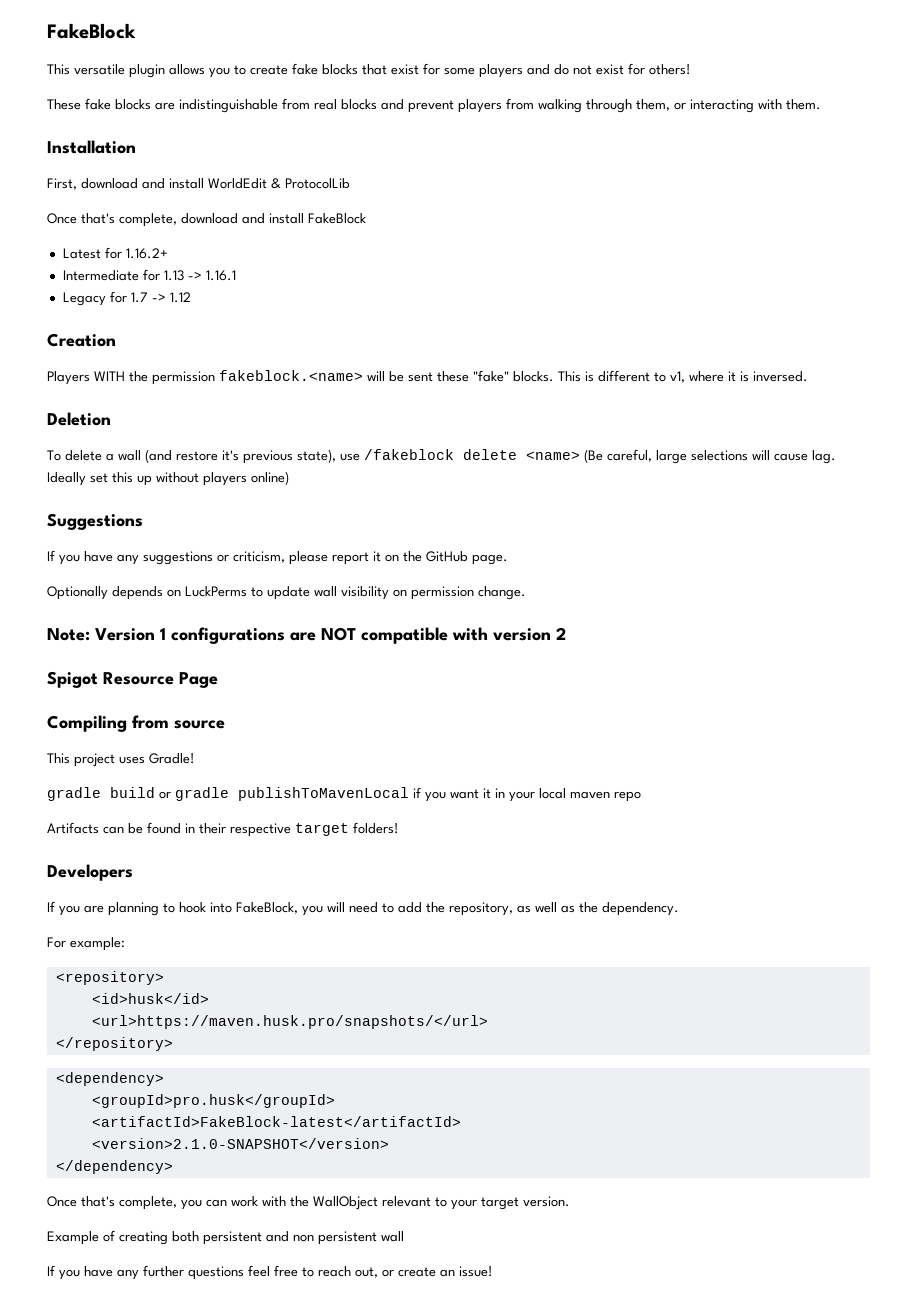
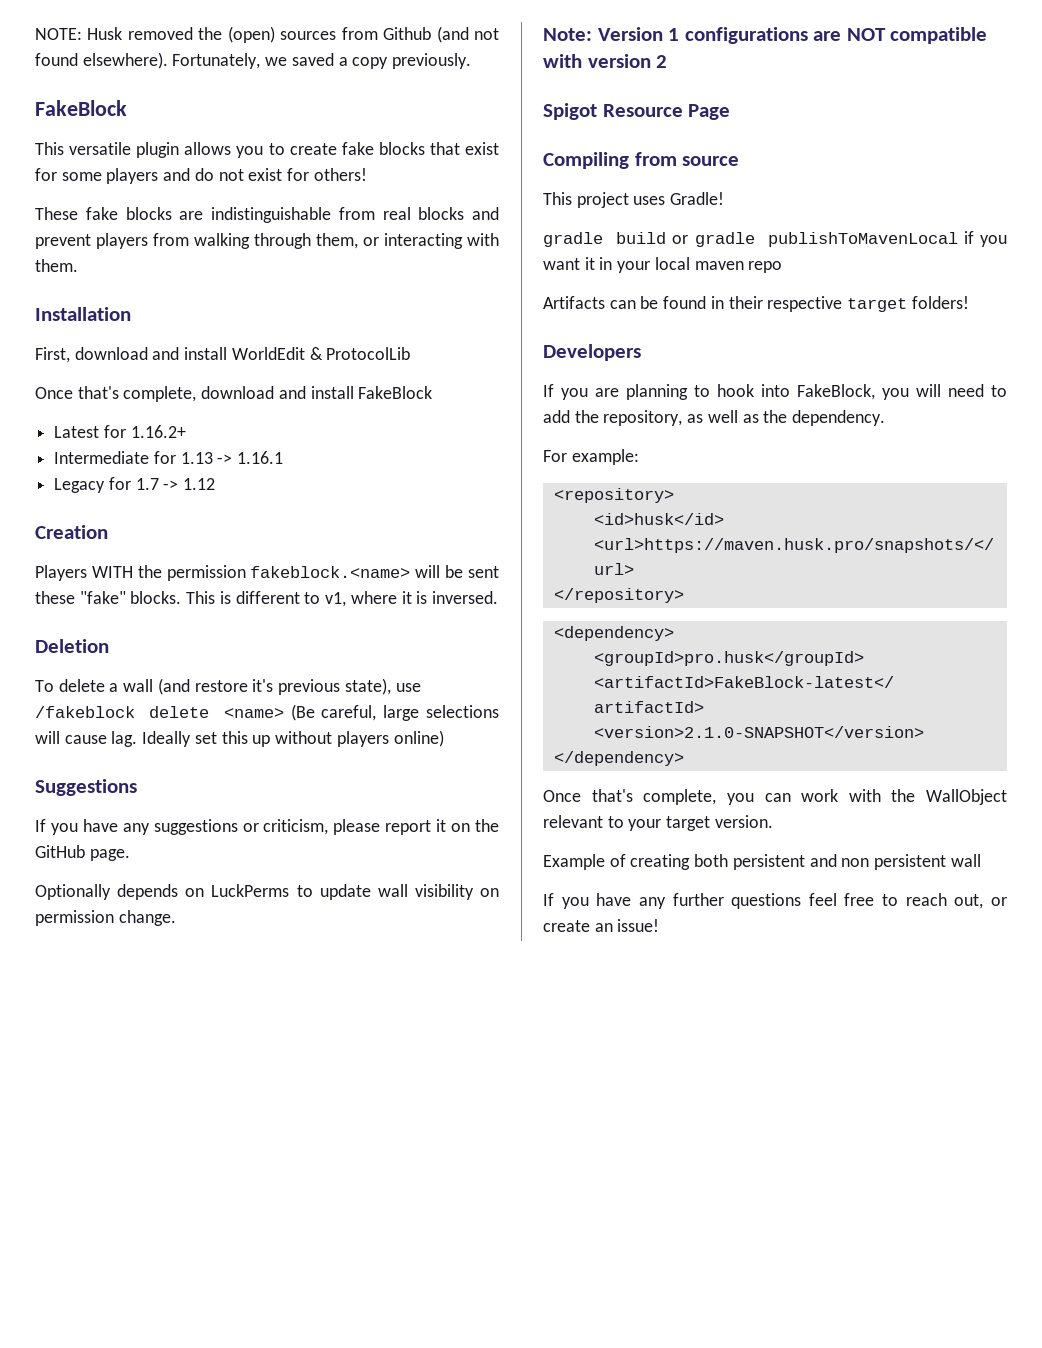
+ NOTE: Husk removed the (open) sources from Github (and not found elsewhere). Fortunately, we saved a copy previously.

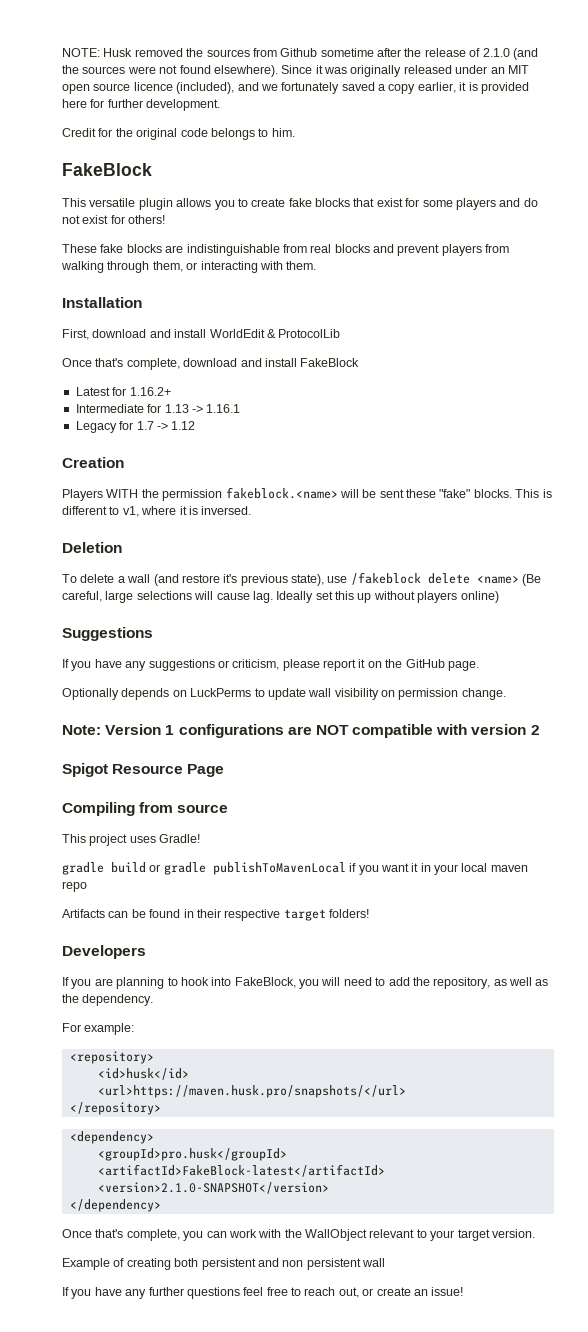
- NOTE: Husk removed the (open) sources from Github (and not found elsewhere). Fortunately, we saved a copy previously.
+ NOTE: Husk removed the sources from Github sometime after the release of 2.1.0 (and the sources were not found elsewhere). Since it was originally released under an MIT open source licence (included), and we fortunately saved a copy earlier, it is provided here for further development.
+ Credit for the original code belongs to him.

